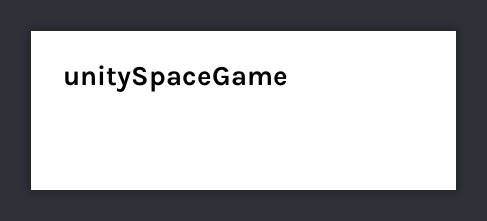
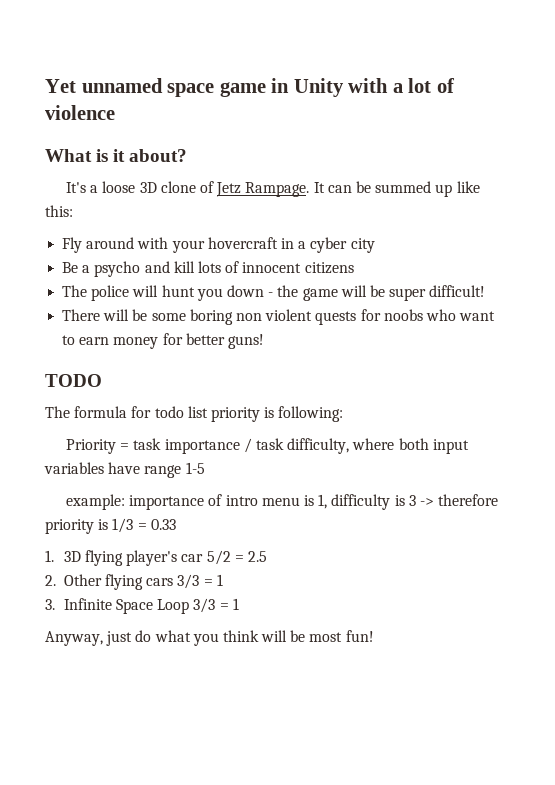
- unitySpaceGame
+ Yet unnamed space game in Unity with a lot of violence
+ What is it about?
+ It's a loose 3D clone of Jetz Rampage. It can be summed up like this:
+ Fly around with your hovercraft in a cyber city
+ Be a psycho and kill lots of innocent citizens
+ The police will hunt you down - the game will be super difficult!
+ There will be some boring non violent quests for noobs who want to earn money for better guns!
+ TODO
+ The formula for todo list priority is following:
+ Priority = task importance / task difficulty, where both input variables have range 1-5
+ example: importance of intro menu is 1, difficulty is 3 -> therefore priority is 1/3 = 0.33
+ 1. 3D flying player's car 5/2 = 2.5
+ 2. Other flying cars 3/3 = 1
+ 3. Infinite Space Loop 3/3 = 1
+ Anyway, just do what you think will be most fun!

